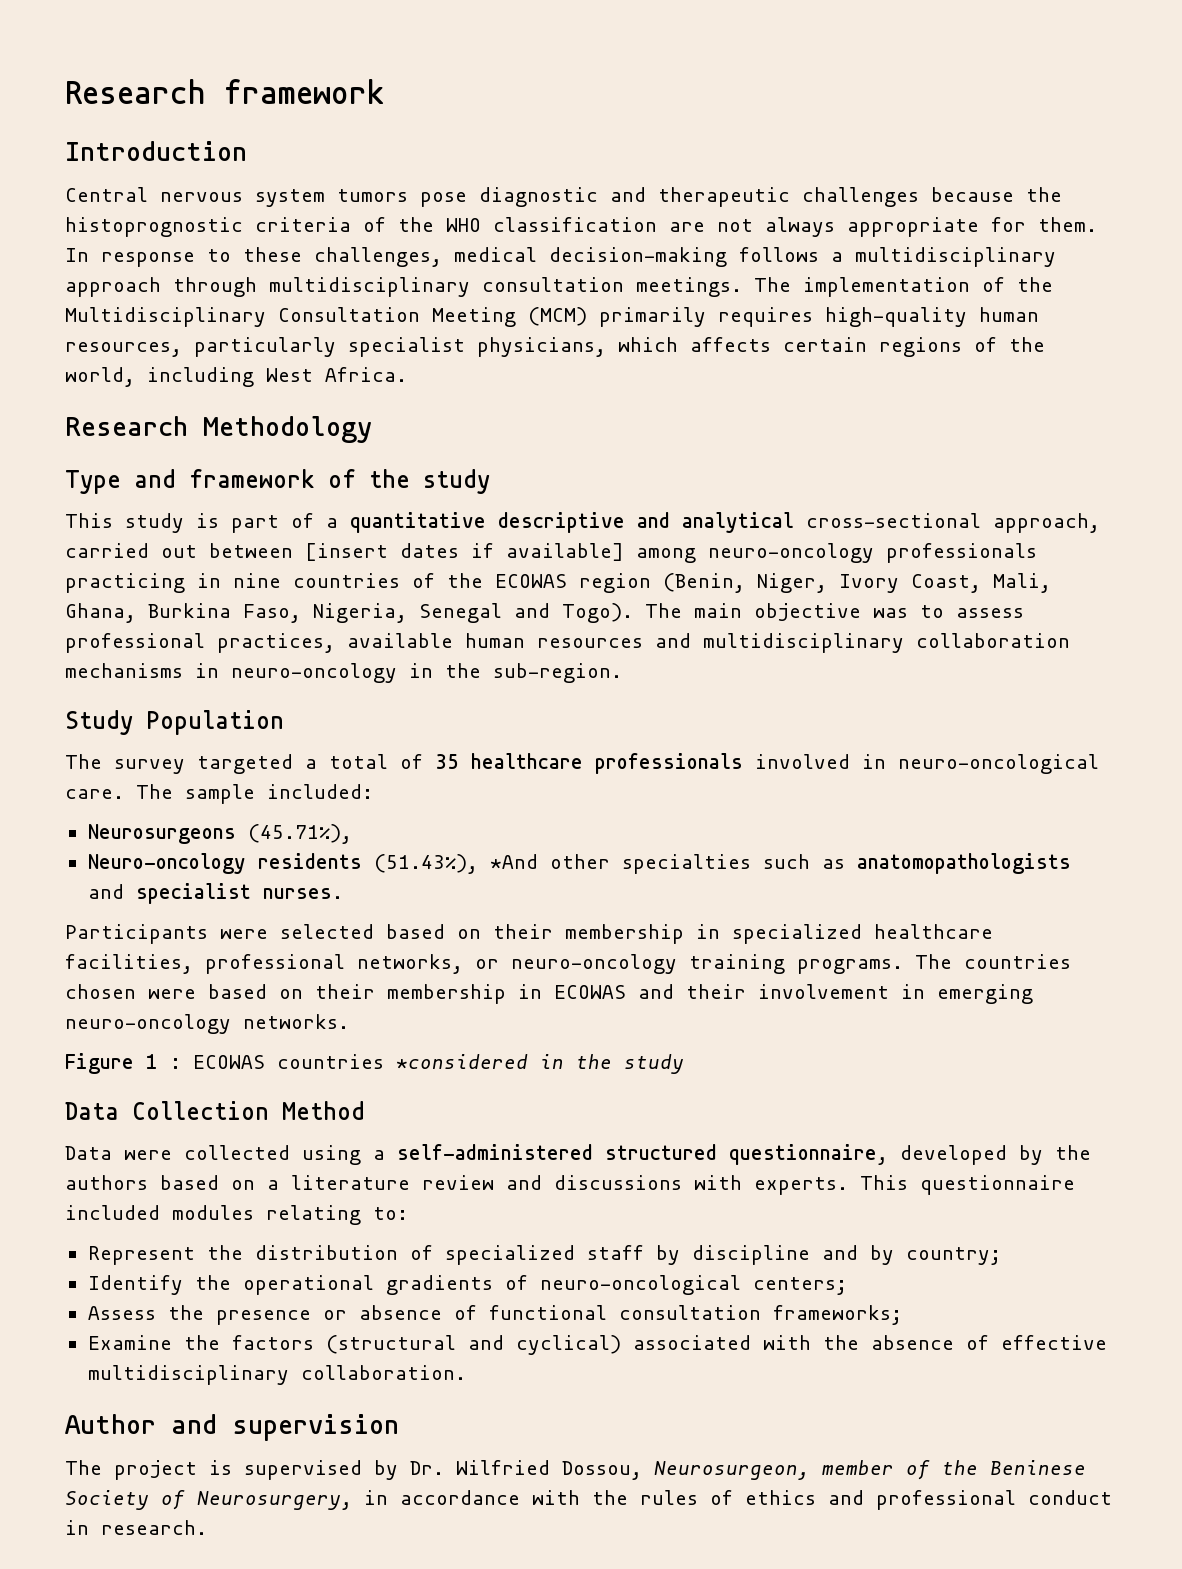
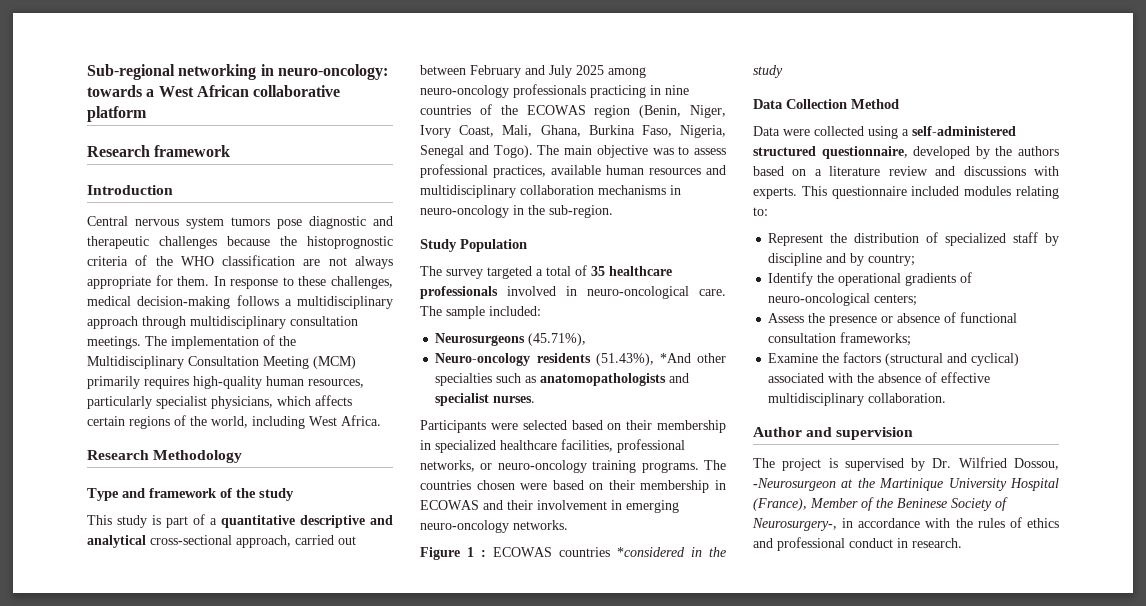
+ Sub-regional networking in neuro-oncology: towards a West African collaborative platform
- This study is part of a quantitative descriptive and analytical cross-sectional approach, carried out between [insert dates if available] among neuro-oncology professionals practicing in nine countries of the ECOWAS region (Benin, Niger, Ivory Coast, Mali, Ghana, Burkina Faso, Nigeria, Senegal and Togo).
+ This study is part of a quantitative descriptive and analytical cross-sectional approach, carried out between February and July 2025 among neuro-oncology professionals practicing in nine countries of the ECOWAS region (Benin, Niger, Ivory Coast, Mali, Ghana, Burkina Faso, Nigeria, Senegal and Togo).
- The project is supervised by Dr. Wilfried Dossou, Neurosurgeon, member of the Beninese Society of Neurosurgery, in accordance with the rules of ethics and professional conduct in research.
+ The project is supervised by Dr. Wilfried Dossou, -Neurosurgeon at the Martinique University Hospital (France), Member of the Beninese Society of Neurosurgery-, in accordance with the rules of ethics and professional conduct in research.

